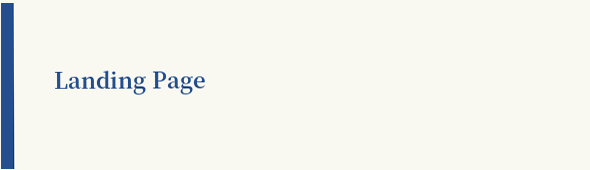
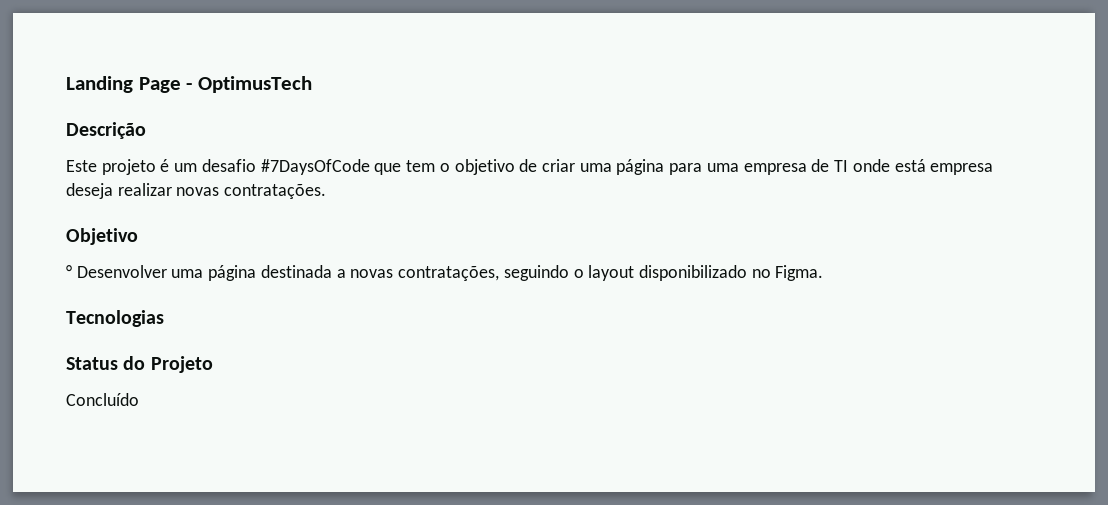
- Landing Page
+ Landing Page - OptimusTech
+ Descrição
+ Este projeto é um desafio #7DaysOfCode que tem o objetivo de criar uma página para uma empresa de TI onde está empresa deseja realizar novas contratações.
+ Objetivo
+ ° Desenvolver uma página destinada a novas contratações, seguindo o layout disponibilizado no Figma.
+ Tecnologias
+ Status do Projeto
+ Concluído

